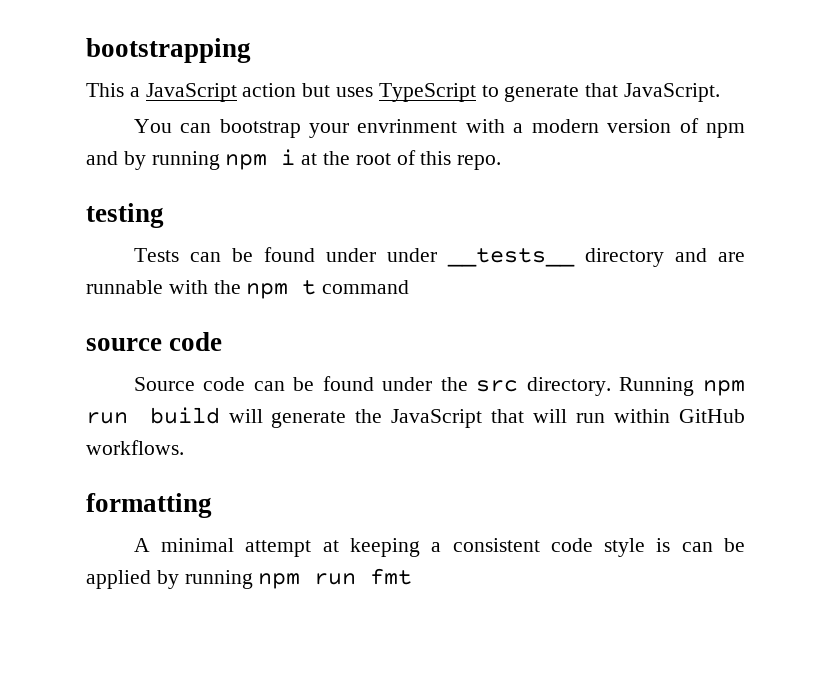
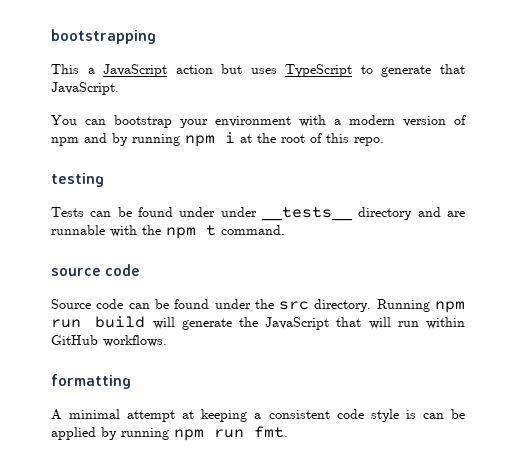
- You can bootstrap your envrinment with a modern version of npm and by running npm i at the root of this repo.
+ You can bootstrap your environment with a modern version of npm and by running npm i at the root of this repo.
- Tests can be found under under __tests__ directory and are runnable with the npm t command
+ Tests can be found under under __tests__ directory and are runnable with the npm t command.
- A minimal attempt at keeping a consistent code style is can be applied by running npm run fmt
+ A minimal attempt at keeping a consistent code style is can be applied by running npm run fmt.

